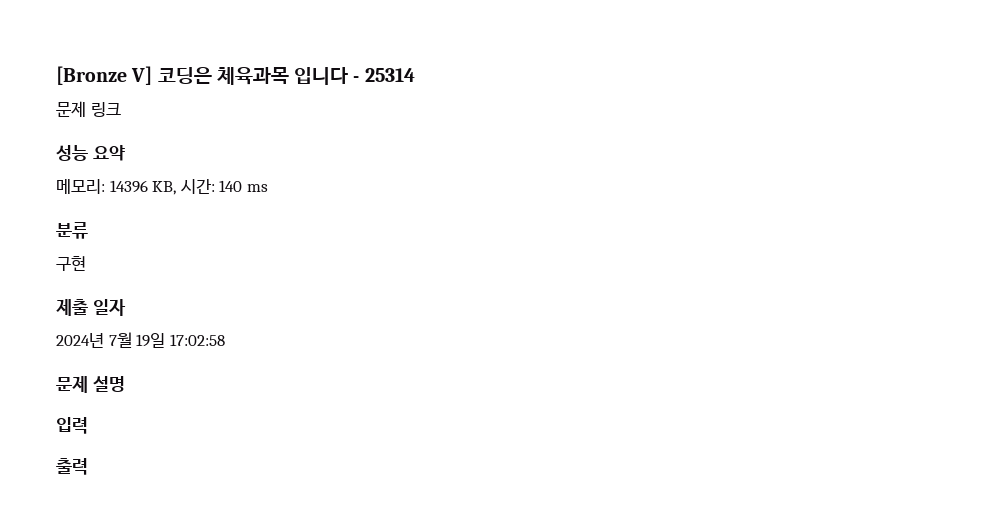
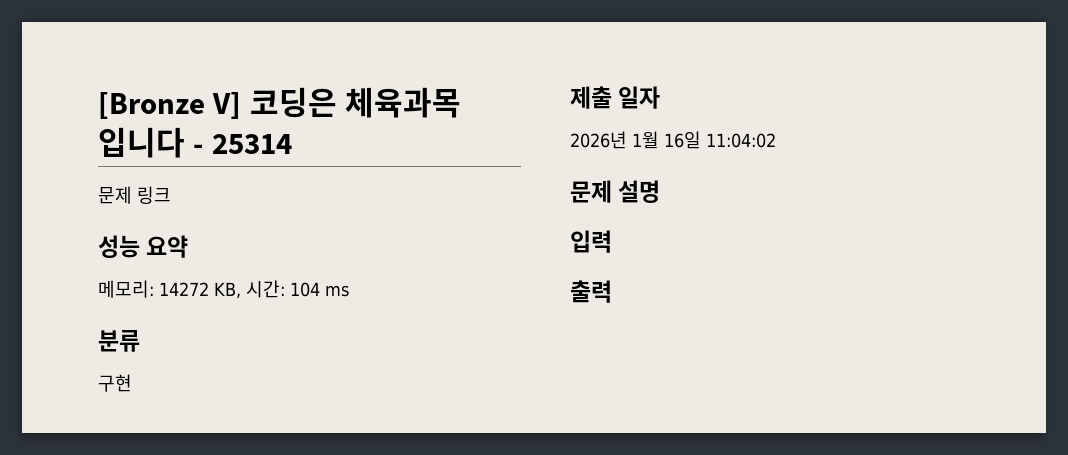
- 메모리: 14396 KB, 시간: 140 ms
+ 메모리: 14272 KB, 시간: 104 ms
- 2024년 7월 19일 17:02:58
+ 2026년 1월 16일 11:04:02

